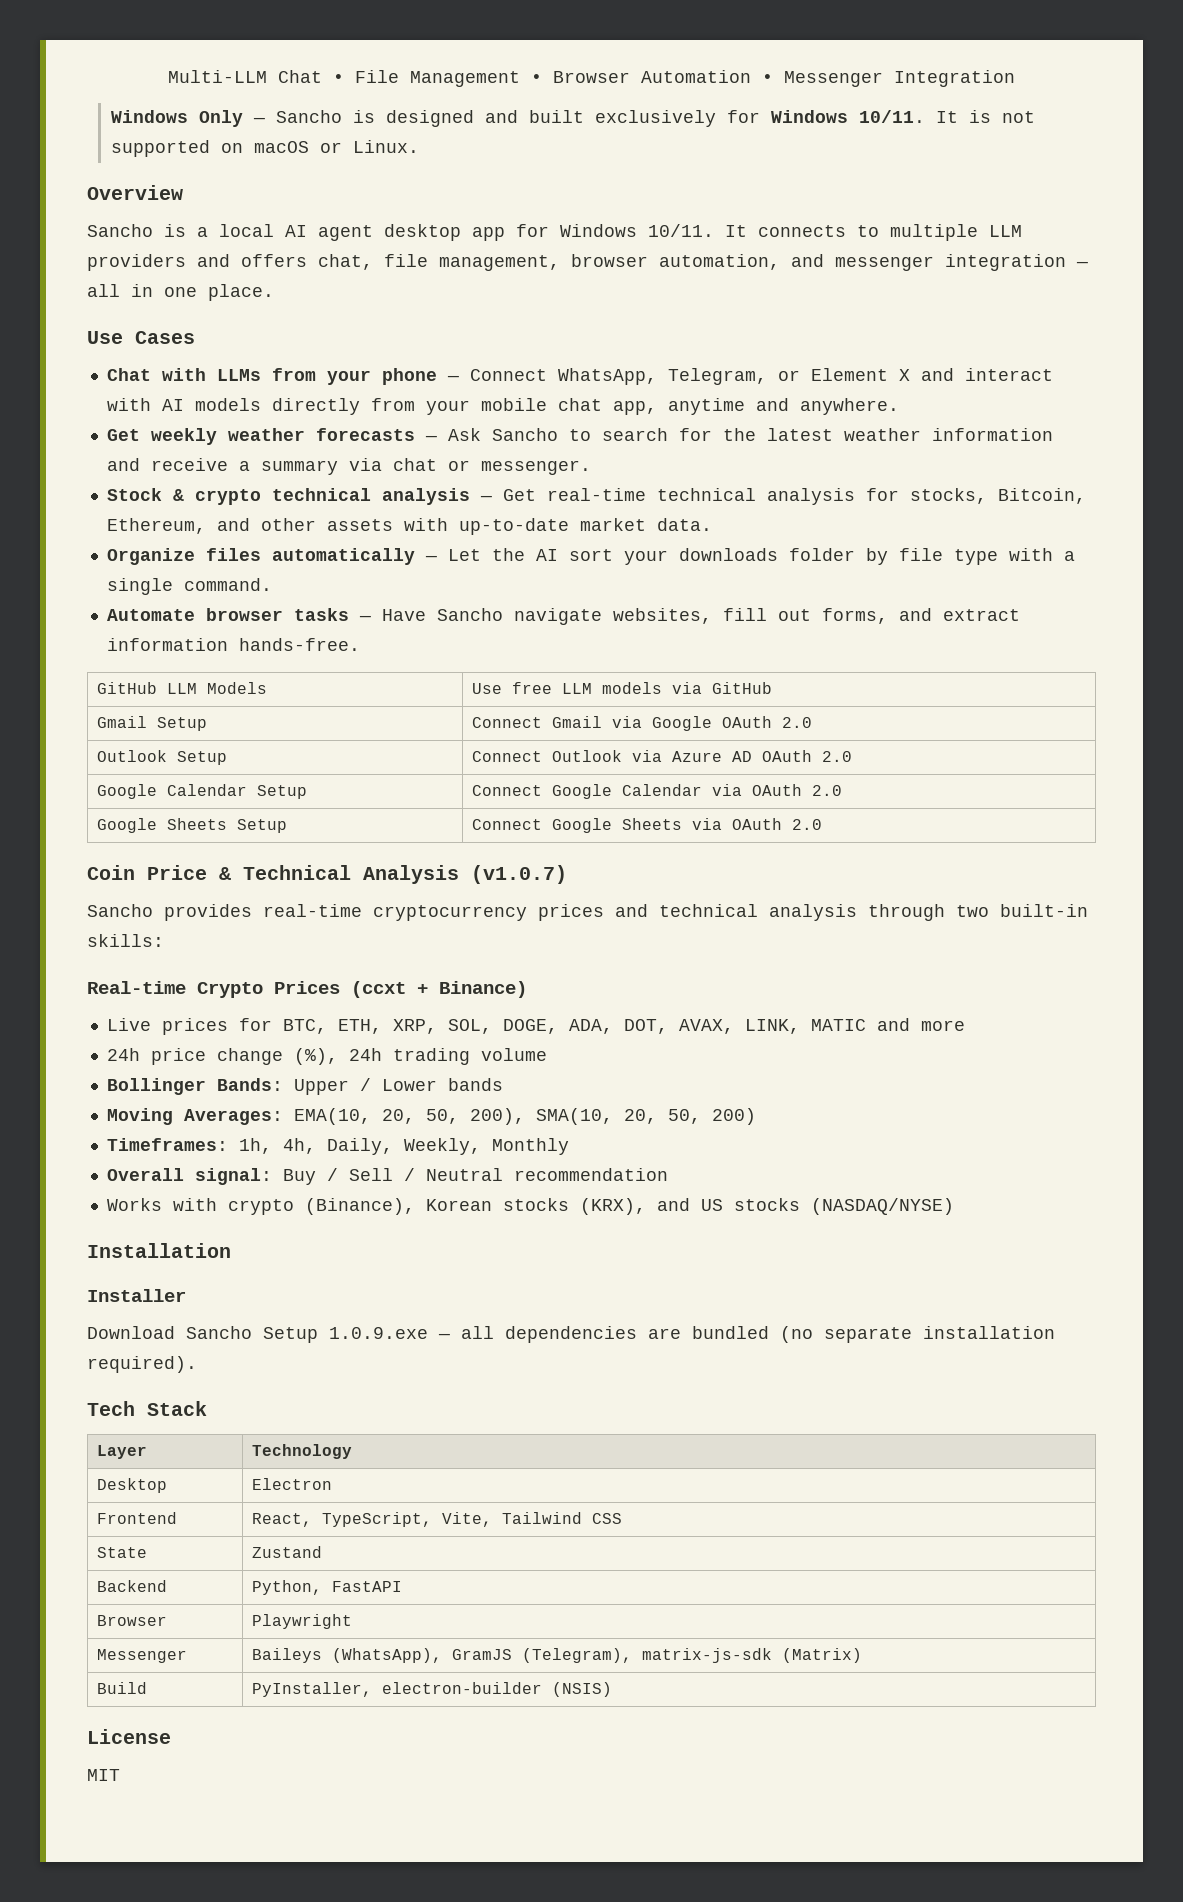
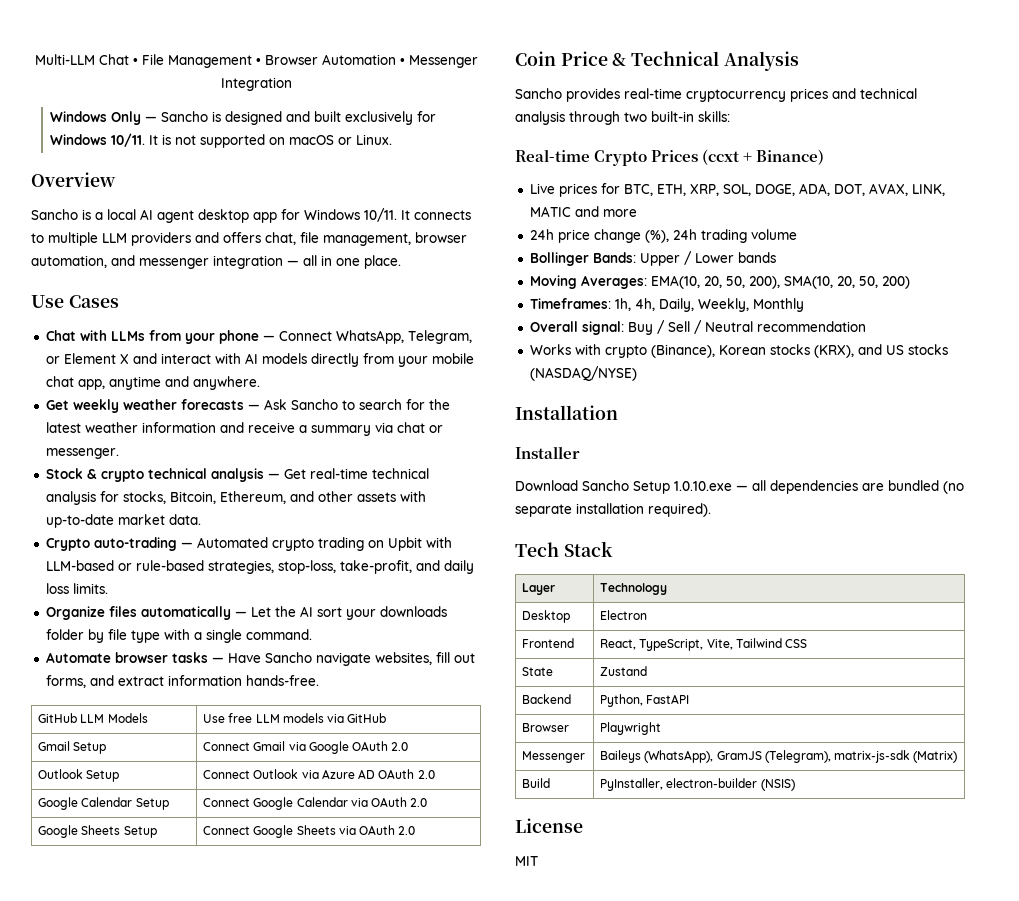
+ Crypto auto-trading — Automated crypto trading on Upbit with LLM-based or rule-based strategies, stop-loss, take-profit, and daily loss limits.
- Coin Price & Technical Analysis (v1.0.7)
+ Coin Price & Technical Analysis
- Download Sancho Setup 1.0.9.exe — all dependencies are bundled (no separate installation required).
+ Download Sancho Setup 1.0.10.exe — all dependencies are bundled (no separate installation required).

